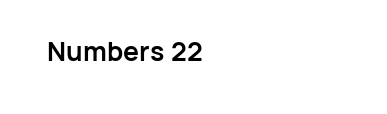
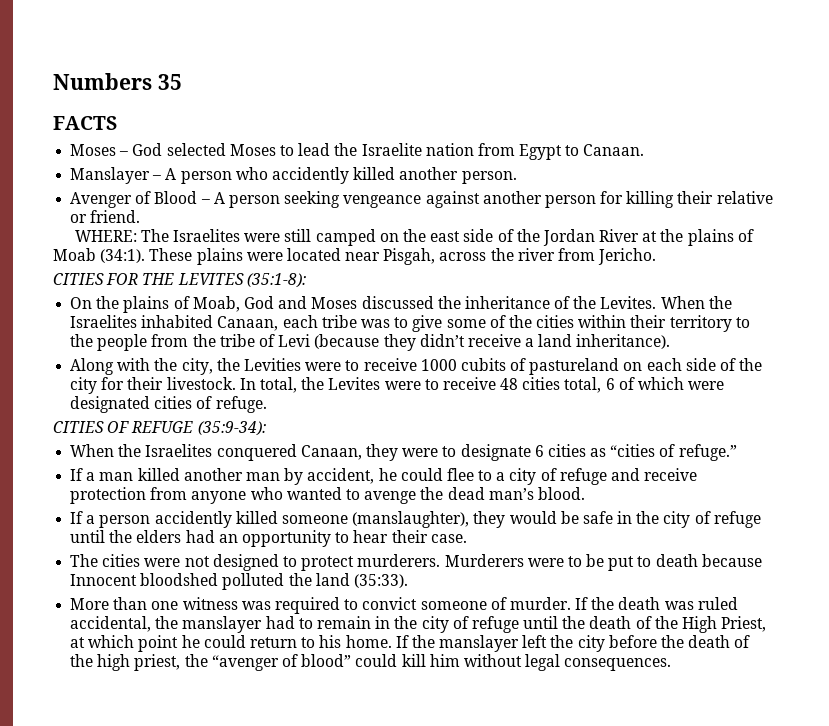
- Numbers 22
+ Numbers 35
+ FACTS
+ Moses – God selected Moses to lead the Israelite nation from Egypt to Canaan.
+ Manslayer – A person who accidently killed another person.
+ Avenger of Blood – A person seeking vengeance against another person for killing their relative or friend.
+ WHERE: The Israelites were still camped on the east side of the Jordan River at the plains of Moab (34:1). These plains were located near Pisgah, across the river from Jericho.
+ CITIES FOR THE LEVITES (35:1-8):
+ On the plains of Moab, God and Moses discussed the inheritance of the Levites. When the Israelites inhabited Canaan, each tribe was to give some of the cities within their territory to the people from the tribe of Levi (because they didn’t receive a land inheritance).
+ Along with the city, the Levities were to receive 1000 cubits of pastureland on each side of the city for their livestock. In total, the Levites were to receive 48 cities total, 6 of which were designated cities of refuge.
+ CITIES OF REFUGE (35:9-34):
+ When the Israelites conquered Canaan, they were to designate 6 cities as “cities of refuge.”
+ If a man killed another man by accident, he could flee to a city of refuge and receive protection from anyone who wanted to avenge the dead man’s blood.
+ If a person accidently killed someone (manslaughter), they would be safe in the city of refuge until the elders had an opportunity to hear their case.
+ The cities were not designed to protect murderers. Murderers were to be put to death because Innocent bloodshed polluted the land (35:33).
+ More than one witness was required to convict someone of murder. If the death was ruled accidental, the manslayer had to remain in the city of refuge until the death of the High Priest, at which point he could return to his home. If the manslayer left the city before the death of the high priest, the “avenger of blood” could kill him without legal consequences.

